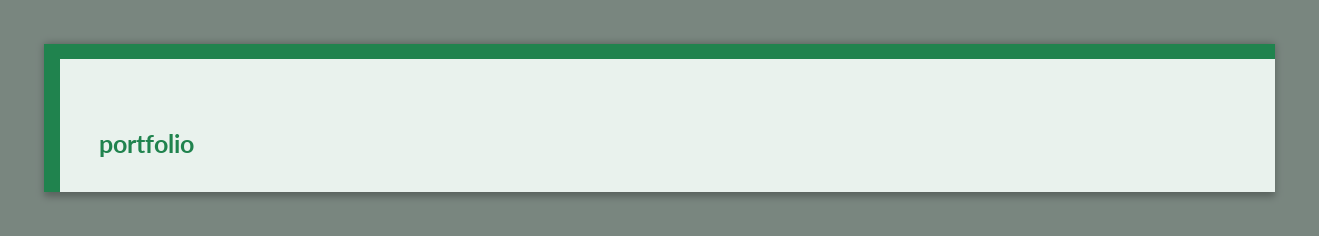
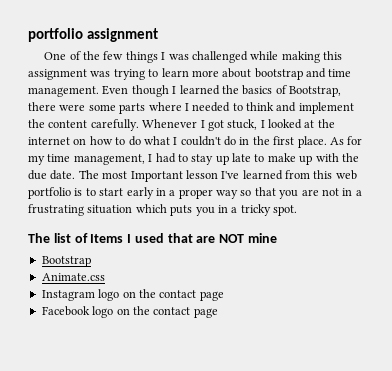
- portfolio
+ portfolio assignment
+ One of the few things I was challenged while making this assignment was trying to learn more about bootstrap and time management. Even though I learned the basics of Bootstrap, there were some parts where I needed to think and implement the content carefully. Whenever I got stuck, I looked at the internet on how to do what I couldn't do in the first place. As for my time management, I had to stay up late to make up with the due date. The most Important lesson I've learned from this web portfolio is to start early in a proper way so that you are not in a frustrating situation which puts you in a tricky spot.
+ The list of Items I used that are NOT mine
+ Bootstrap
+ Animate.css
+ Instagram logo on the contact page
+ Facebook logo on the contact page

